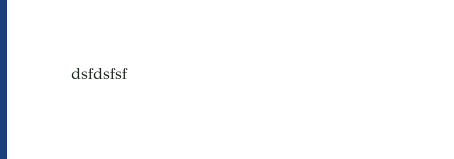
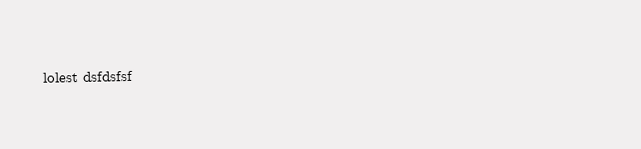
- dsfdsfsf
+ lolest dsfdsfsf

